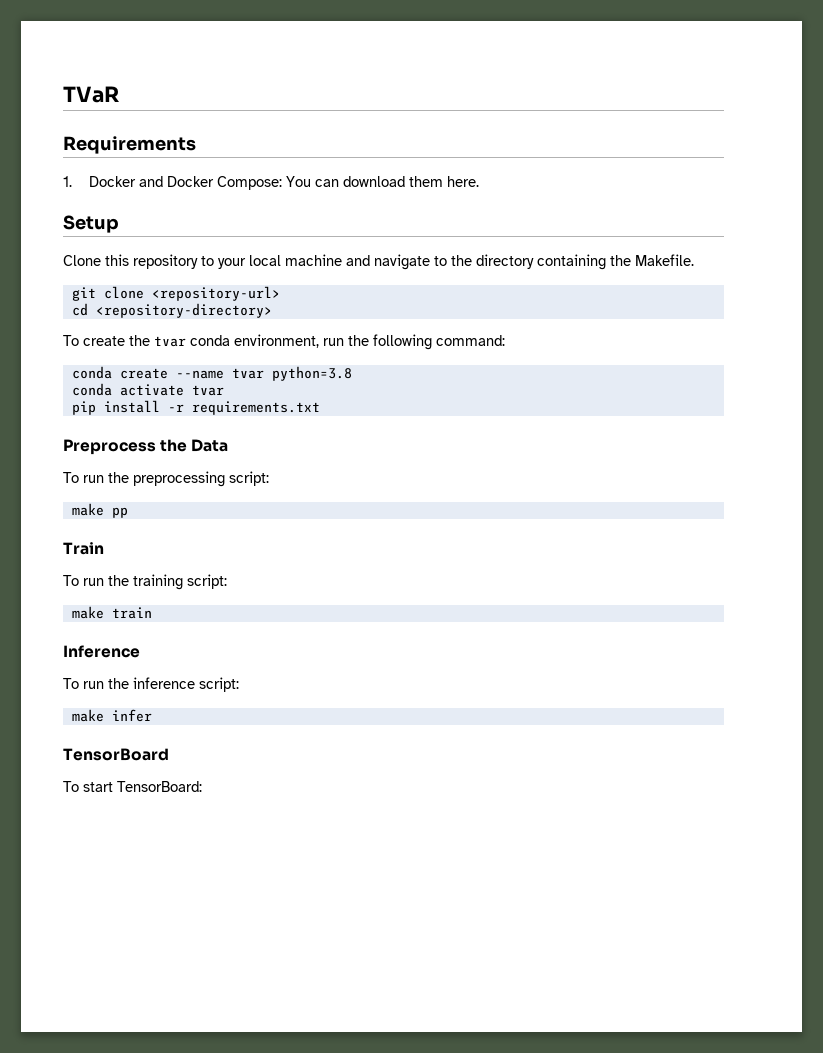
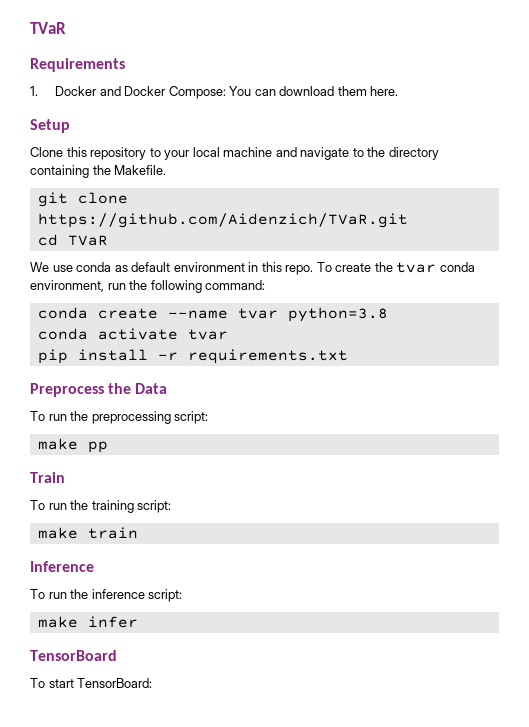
- git clone <repository-url>
+ git clone https://github.com/Aidenzich/TVaR.git
- cd <repository-directory>
- To create the tvar conda environment, run the following command:
+ cd TVaR
+ We use conda as default environment in this repo. To create the tvar conda environment, run the following command:

